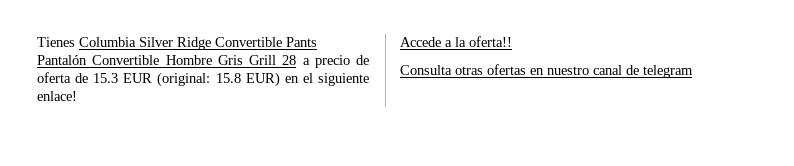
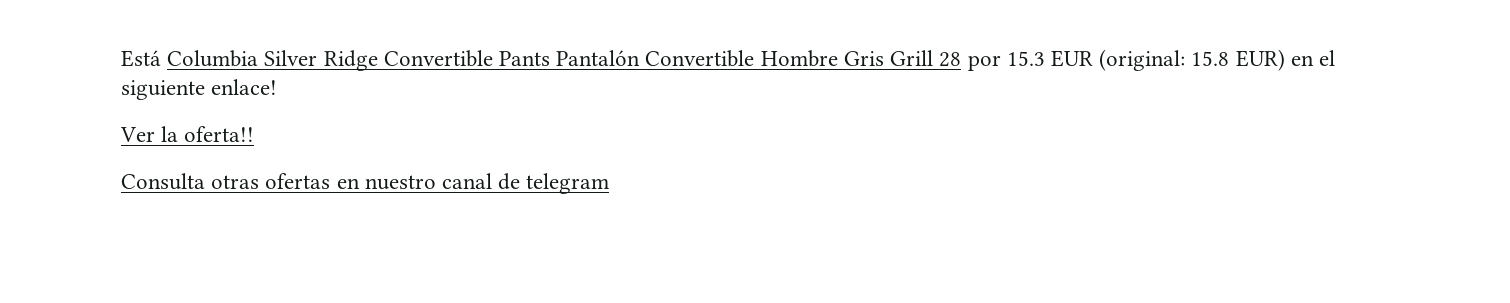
- Tienes Columbia Silver Ridge Convertible Pants Pantalón Convertible Hombre Gris Grill 28 a precio de oferta de 15.3 EUR (original: 15.8 EUR) en el siguiente enlace!
+ Está Columbia Silver Ridge Convertible Pants Pantalón Convertible Hombre Gris Grill 28 por 15.3 EUR (original: 15.8 EUR) en el siguiente enlace!
- Accede a la oferta!!
+ Ver la oferta!!

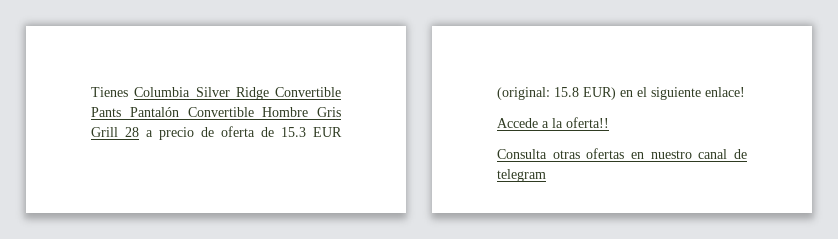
- Está Columbia Silver Ridge Convertible Pants Pantalón Convertible Hombre Gris Grill 28 por 15.3 EUR (original: 15.8 EUR) en el siguiente enlace!
+ Tienes Columbia Silver Ridge Convertible Pants Pantalón Convertible Hombre Gris Grill 28 a precio de oferta de 15.3 EUR (original: 15.8 EUR) en el siguiente enlace!
- Ver la oferta!!
+ Accede a la oferta!!

